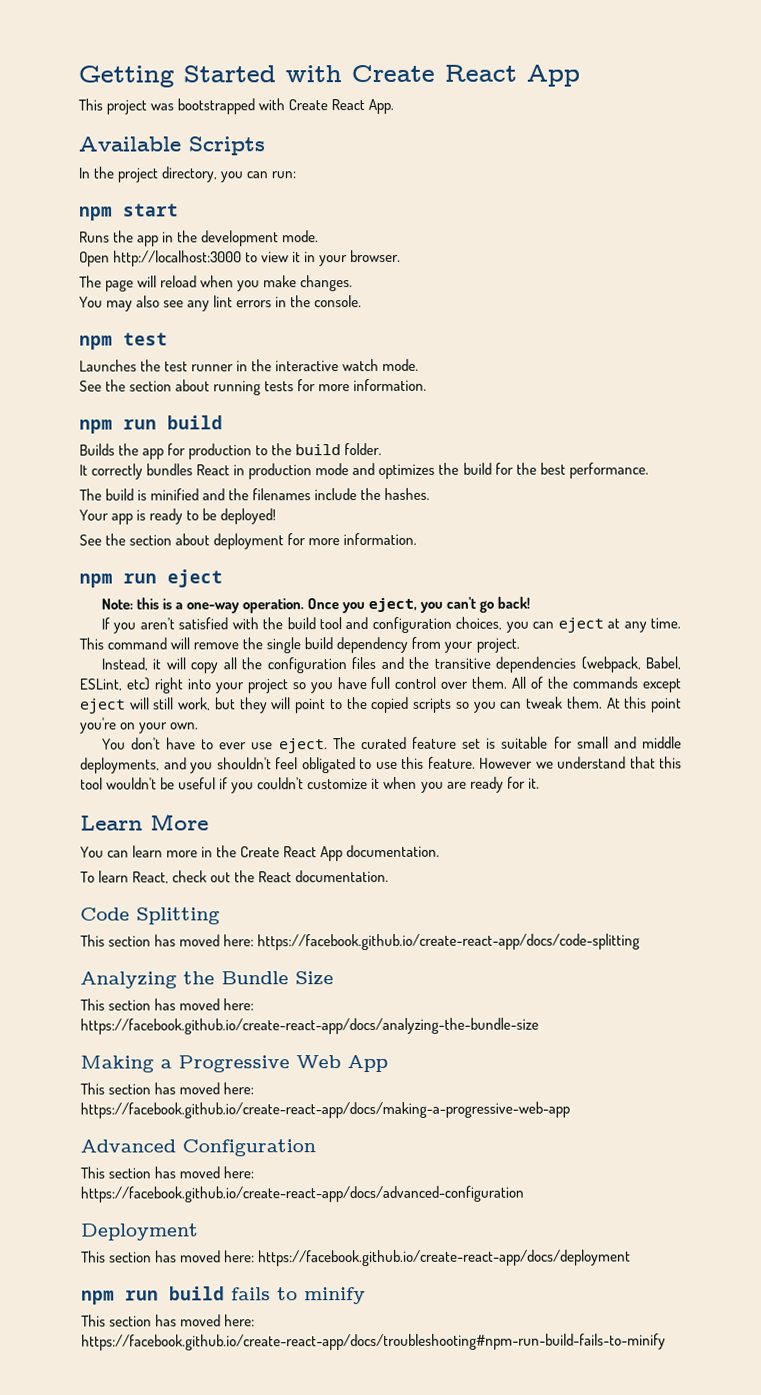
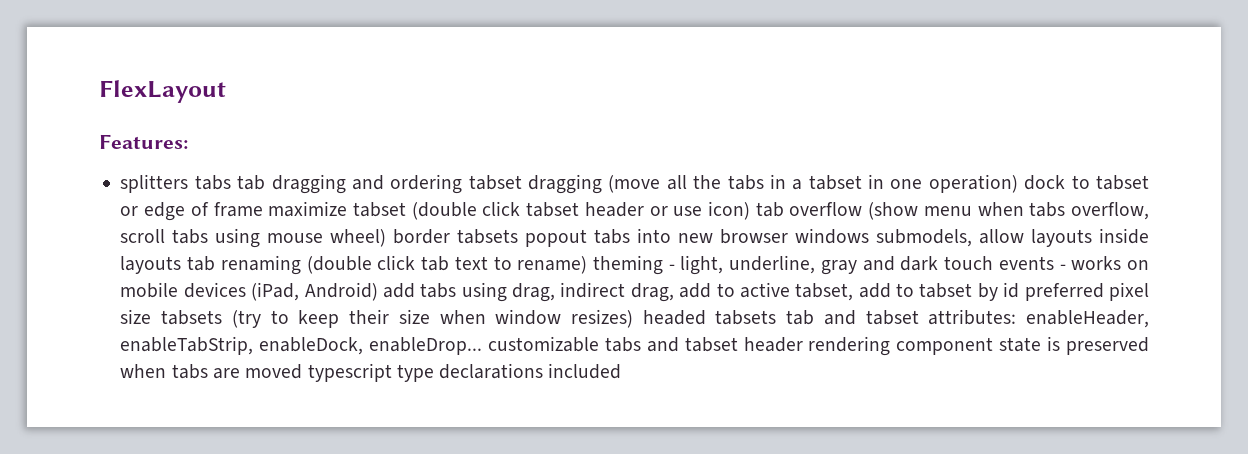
- Getting Started with Create React App
- This project was bootstrapped with Create React App.
- Available Scripts
- In the project directory, you can run:
- npm start
- Runs the app in the development mode.
- Open http://localhost:3000 to view it in your browser.
- The page will reload when you make changes.
- You may also see any lint errors in the console.
- npm test
- Launches the test runner in the interactive watch mode.
- See the section about running tests for more information.
- npm run build
- Builds the app for production to the build folder.
- It correctly bundles React in production mode and optimizes the build for the best performance.
- The build is minified and the filenames include the hashes.
- Your app is ready to be deployed!
- See the section about deployment for more information.
- npm run eject
- Note: this is a one-way operation. Once you eject, you can't go back!
- If you aren't satisfied with the build tool and configuration choices, you can eject at any time. This command will remove the single build dependency from your project.
- Instead, it will copy all the configuration files and the transitive dependencies (webpack, Babel, ESLint, etc) right into your project so you have full control over them. All of the commands except eject will still work, but they will point to the copied scripts so you can tweak them. At this point you're on your own.
- You don't have to ever use eject. The curated feature set is suitable for small and middle deployments, and you shouldn't feel obligated to use this feature. However we understand that this tool wouldn't be useful if you couldn't customize it when you are ready for it.
- Learn More
- You can learn more in the Create React App documentation.
- To learn React, check out the React documentation.
- Code Splitting
- This section has moved here: https://facebook.github.io/create-react-app/docs/code-splitting
- Analyzing the Bundle Size
- This section has moved here: https://facebook.github.io/create-react-app/docs/analyzing-the-bundle-size
- Making a Progressive Web App
- This section has moved here: https://facebook.github.io/create-react-app/docs/making-a-progressive-web-app
- Advanced Configuration
- This section has moved here: https://facebook.github.io/create-react-app/docs/advanced-configuration
- Deployment
- This section has moved here: https://facebook.github.io/create-react-app/docs/deployment
- npm run build fails to minify
- This section has moved here: https://facebook.github.io/create-react-app/docs/troubleshooting#npm-run-build-fails-to-minify
+ FlexLayout
+ Features:
+ splitters tabs tab dragging and ordering tabset dragging (move all the tabs in a tabset in one operation) dock to tabset or edge of frame maximize tabset (double click tabset header or use icon) tab overflow (show menu when tabs overflow, scroll tabs using mouse wheel) border tabsets popout tabs into new browser windows submodels, allow layouts inside layouts tab renaming (double click tab text to rename) theming - light, underline, gray and dark touch events - works on mobile devices (iPad, Android) add tabs using drag, indirect drag, add to active tabset, add to tabset by id preferred pixel size tabsets (try to keep their size when window resizes) headed tabsets tab and tabset attributes: enableHeader, enableTabStrip, enableDock, enableDrop... customizable tabs and tabset header rendering component state is preserved when tabs are moved typescript type declarations included

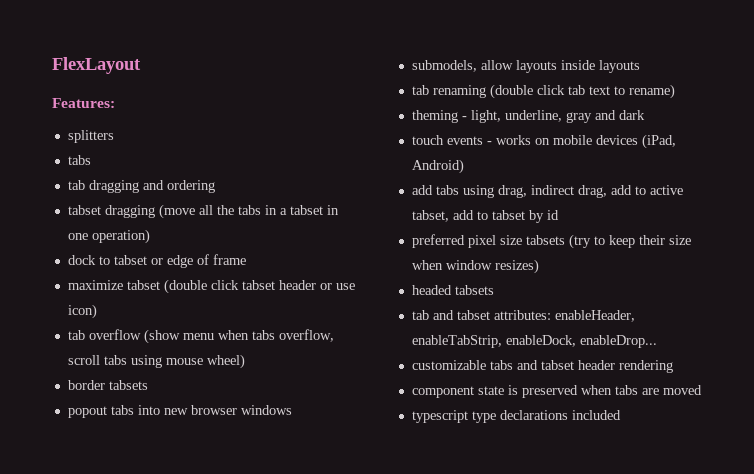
- splitters tabs tab dragging and ordering tabset dragging (move all the tabs in a tabset in one operation) dock to tabset or edge of frame maximize tabset (double click tabset header or use icon) tab overflow (show menu when tabs overflow, scroll tabs using mouse wheel) border tabsets popout tabs into new browser windows submodels, allow layouts inside layouts tab renaming (double click tab text to rename) theming - light, underline, gray and dark touch events - works on mobile devices (iPad, Android) add tabs using drag, indirect drag, add to active tabset, add to tabset by id preferred pixel size tabsets (try to keep their size when window resizes) headed tabsets tab and tabset attributes:
+ splitters
+ tabs
+ tab dragging and ordering
+ tabset dragging (move all the tabs in a tabset in one operation)
+ dock to tabset or edge of frame
+ maximize tabset (double click tabset header or use icon)
+ tab overflow (show menu when tabs overflow, scroll tabs using mouse wheel)
+ border tabsets
+ popout tabs into new browser windows
+ submodels, allow layouts inside layouts
+ tab renaming (double click tab text to rename)
+ theming - light, underline, gray and dark
+ touch events - works on mobile devices (iPad, Android)
+ add tabs using drag, indirect drag, add to active tabset, add to tabset by id
+ preferred pixel size tabsets (try to keep their size when window resizes)
+ headed tabsets
+ tab and tabset attributes:
- enableHeader, enableTabStrip, enableDock, enableDrop... customizable tabs and tabset header rendering component state is preserved when tabs are moved typescript type declarations included
+ enableHeader, enableTabStrip, enableDock, enableDrop...
+ customizable tabs and tabset header rendering
+ component state is preserved when tabs are moved
+ typescript type declarations included

